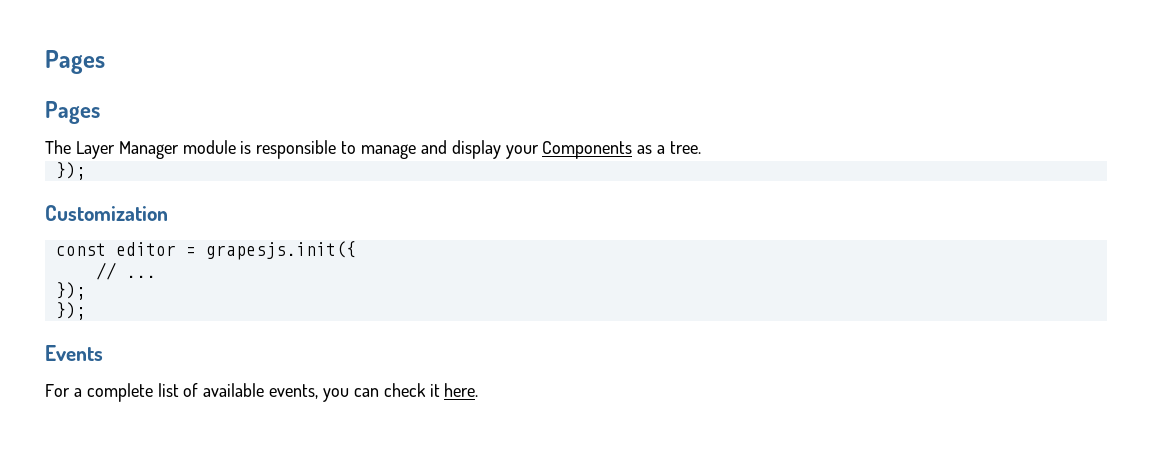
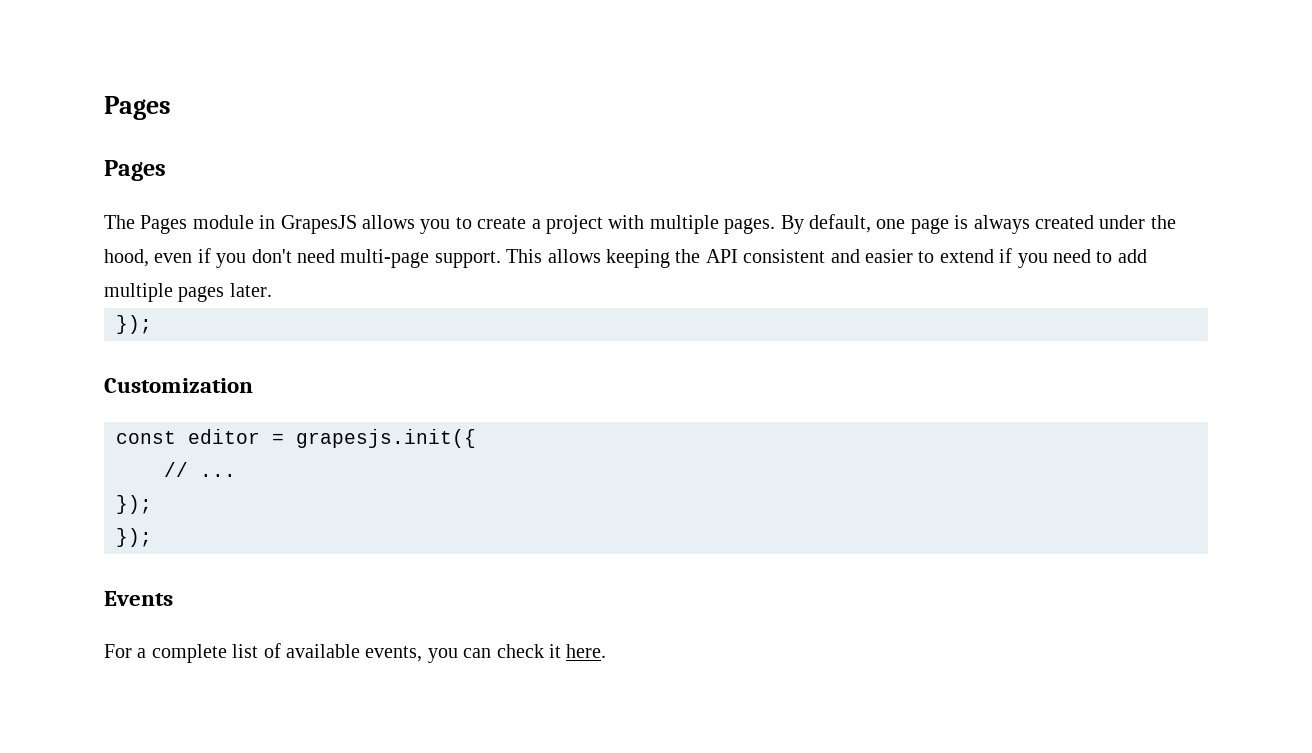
- The Layer Manager module is responsible to manage and display your Components as a tree.
+ The Pages module in GrapesJS allows you to create a project with multiple pages. By default, one page is always created under the hood, even if you don't need multi-page support. This allows keeping the API consistent and easier to extend if you need to add multiple pages later.

